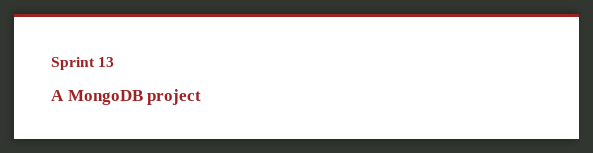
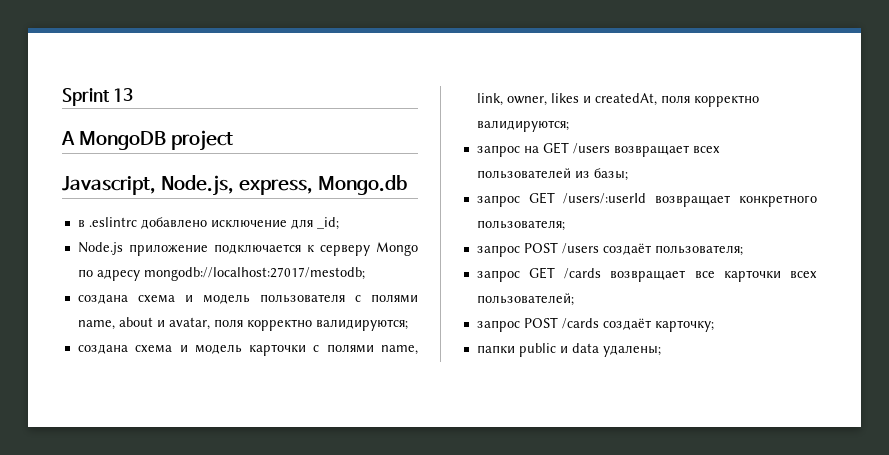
+ Javascript, Node.js, express, Mongo.db
+ в .eslintrc добавлено исключение для _id;
+ Node.js приложение подключается к серверу Mongo по адресу mongodb://localhost:27017/mestodb;
+ создана схема и модель пользователя с полями name, about и avatar, поля корректно валидируются;
+ создана схема и модель карточки с полями name, link, owner, likes и createdAt, поля корректно валидируются;
+ запрос на GET /users возвращает всех пользователей из базы;
+ запрос GET /users/:userId возвращает конкретного пользователя;
+ запрос POST /users создаёт пользователя;
+ запрос GET /cards возвращает все карточки всех пользователей;
+ запрос POST /cards создаёт карточку;
+ папки public и data удалены;

